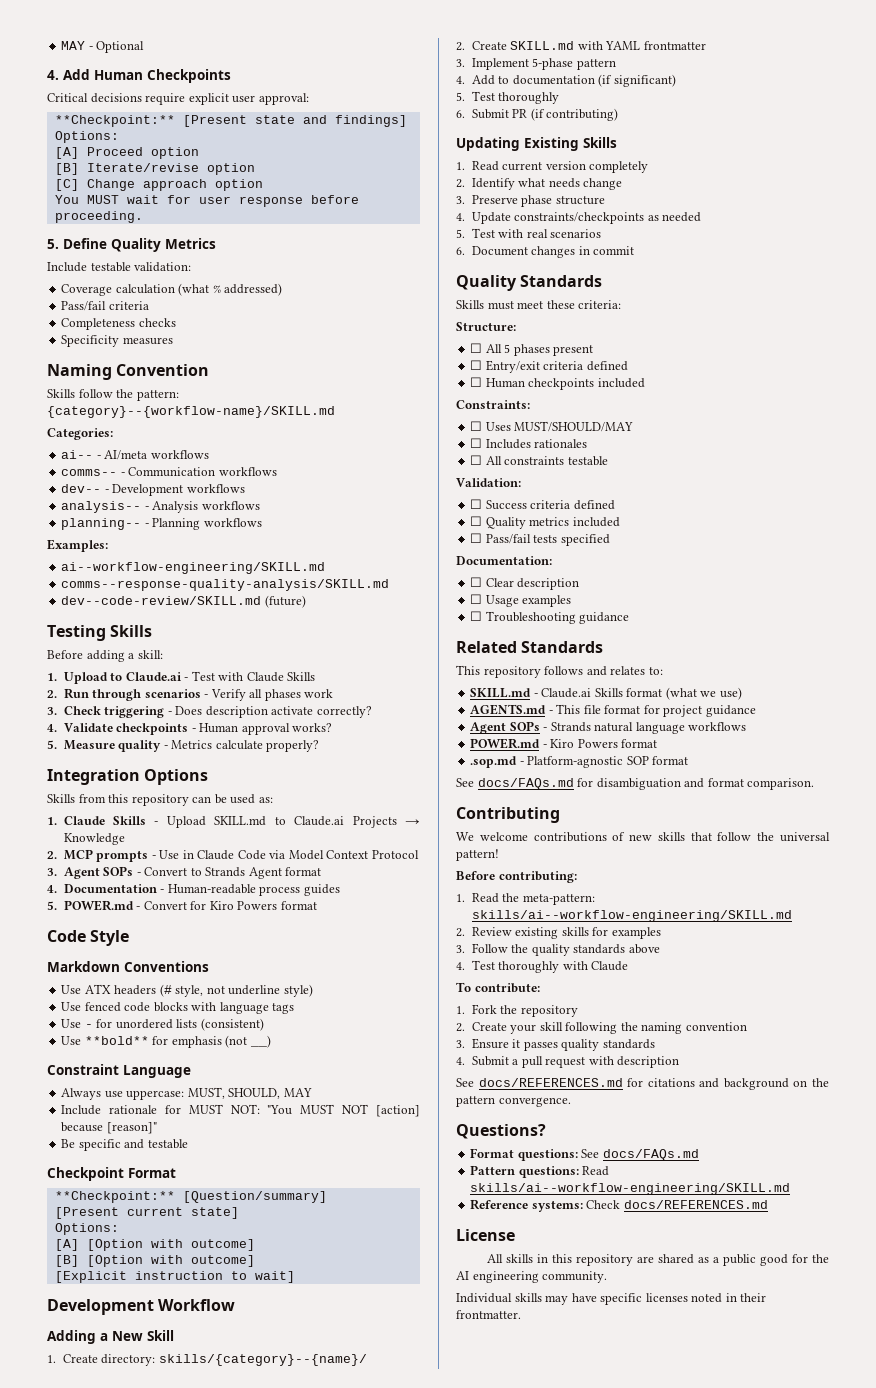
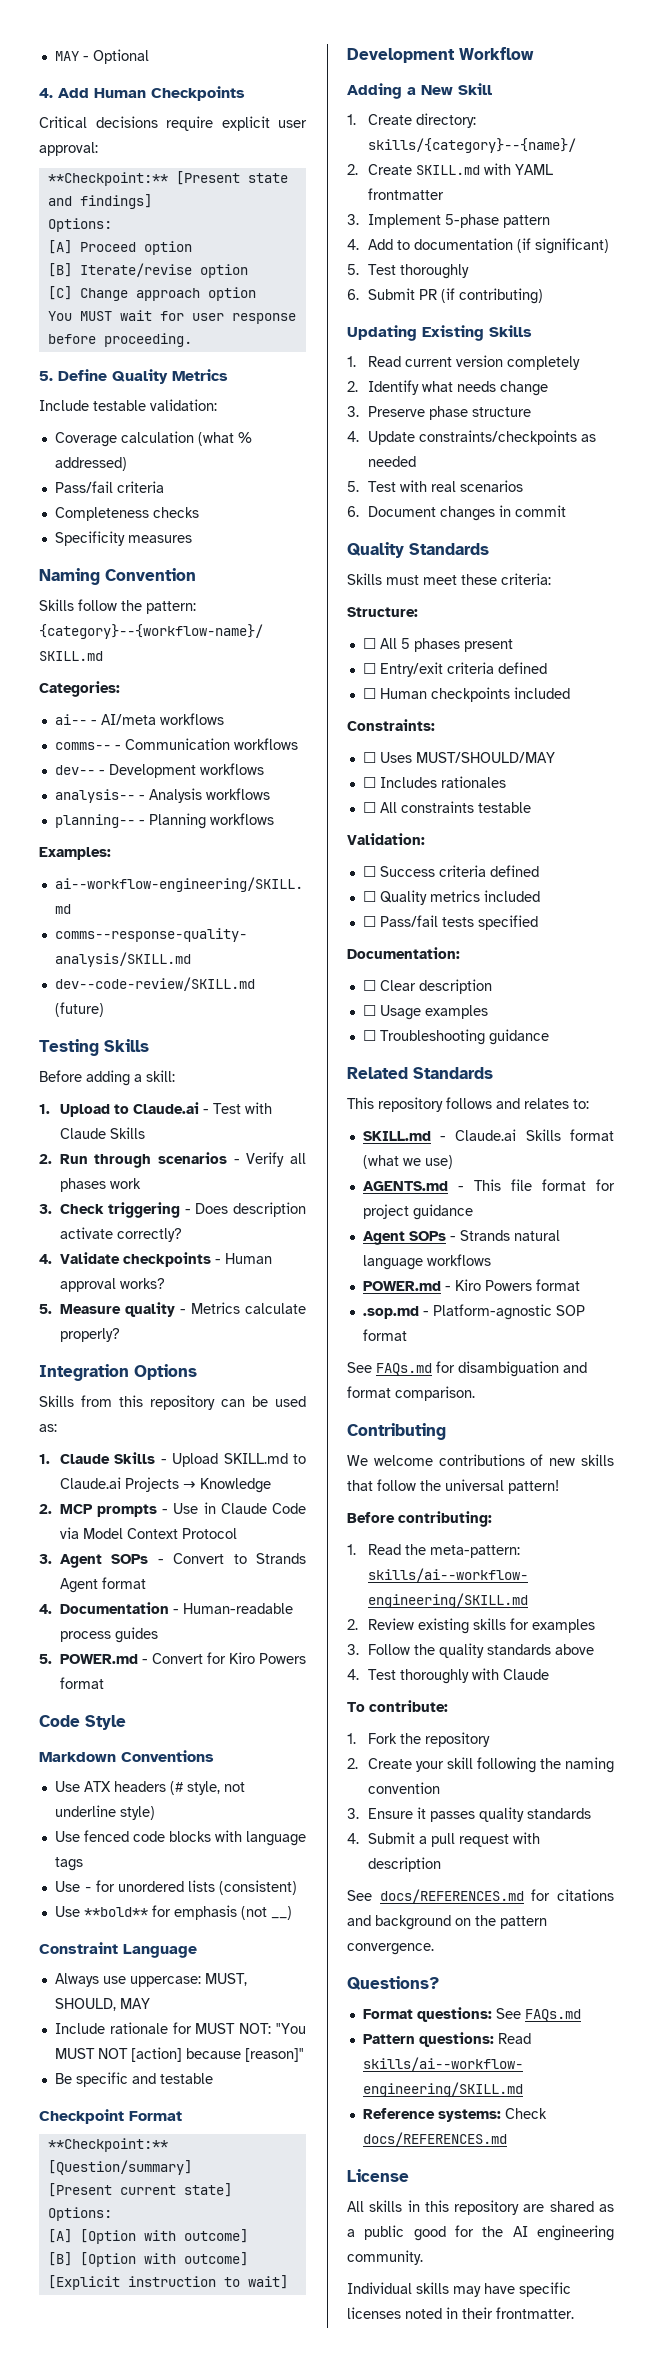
- See docs/FAQs.md for disambiguation and format comparison.
+ See FAQs.md for disambiguation and format comparison.
- Format questions: See docs/FAQs.md
+ Format questions: See FAQs.md

